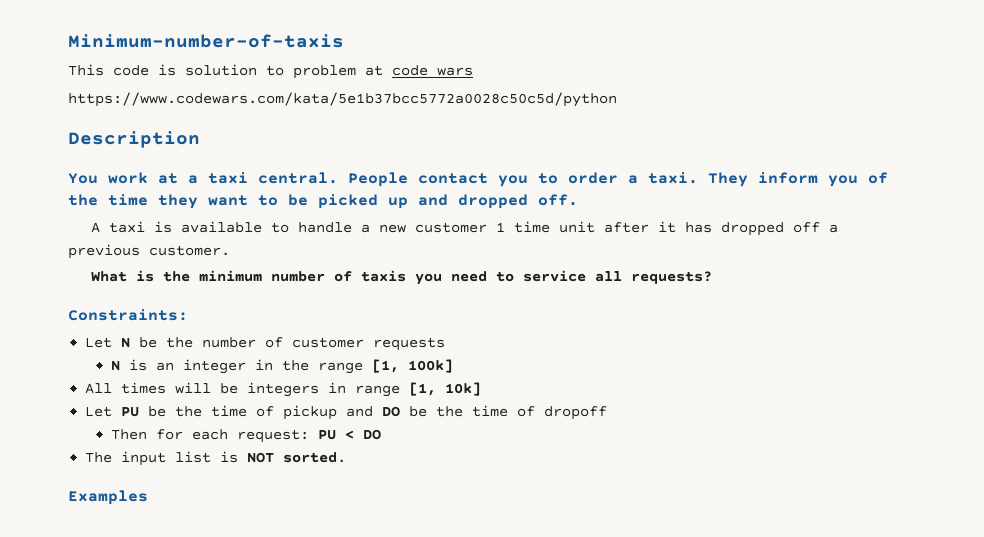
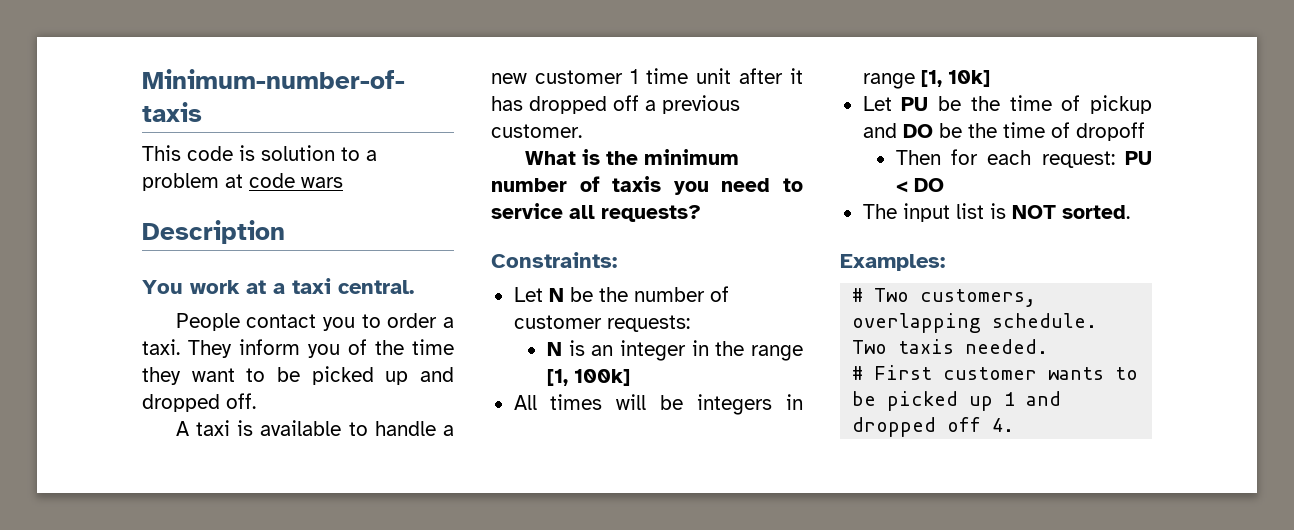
- This code is solution to problem at code wars
+ This code is solution to a problem at code wars
- https://www.codewars.com/kata/5e1b37bcc5772a0028c50c5d/python
- You work at a taxi central. People contact you to order a taxi.
+ You work at a taxi central.
+ People contact you to order a taxi.
- Let N be the number of customer requests
+ Let N be the number of customer requests:
- Examples
+ Examples:
+ # Two customers, overlapping schedule. Two taxis needed.
+ # First customer wants to be picked up 1 and dropped off 4.

